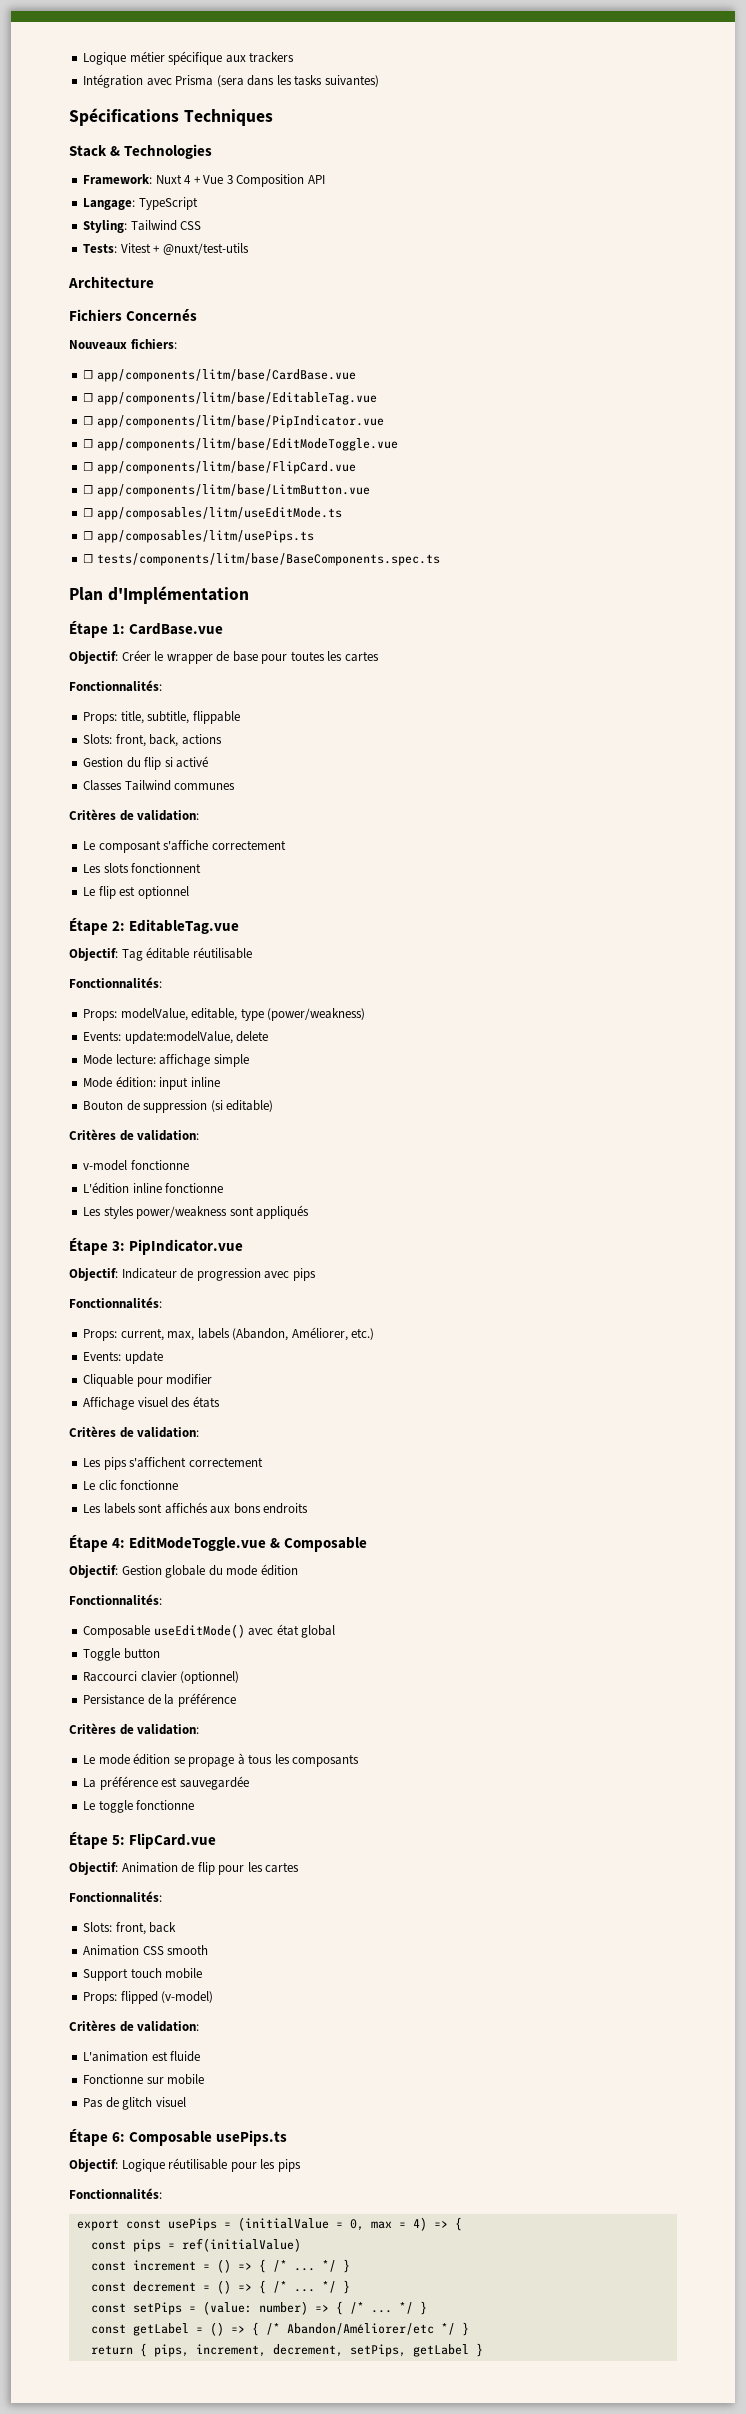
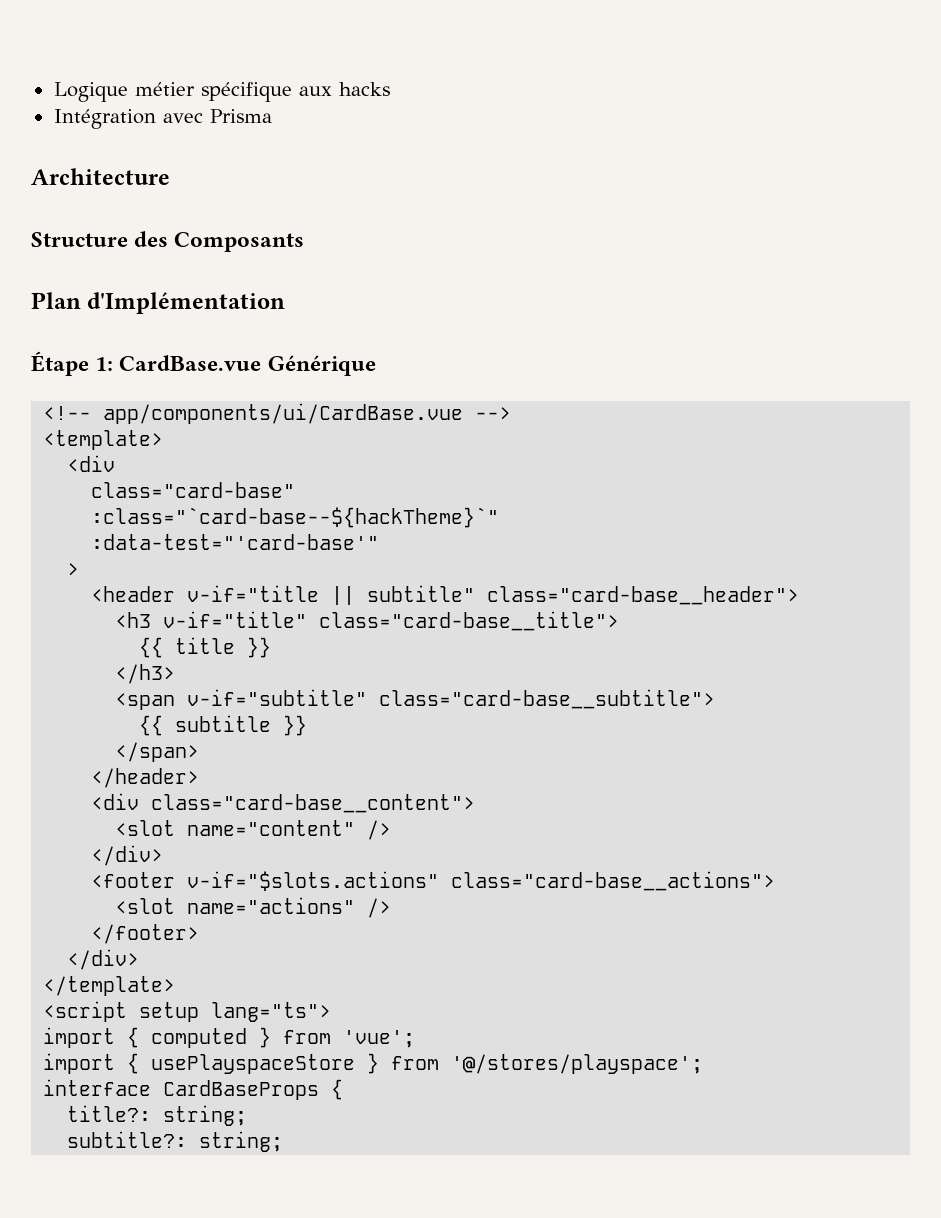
- Logique métier spécifique aux trackers
+ Logique métier spécifique aux hacks
- Intégration avec Prisma (sera dans les tasks suivantes)
- Spécifications Techniques
- Stack & Technologies
- Framework: Nuxt 4 + Vue 3 Composition API
- Langage: TypeScript
- Styling: Tailwind CSS
- Tests: Vitest + @nuxt/test-utils
+ Intégration avec Prisma
  Architecture
- Fichiers Concernés
- Nouveaux fichiers:
- ☐ app/components/litm/base/CardBase.vue
- ☐ app/components/litm/base/EditableTag.vue
- ☐ app/components/litm/base/PipIndicator.vue
- ☐ app/components/litm/base/EditModeToggle.vue
- ☐ app/components/litm/base/FlipCard.vue
- ☐ app/components/litm/base/LitmButton.vue
- ☐ app/composables/litm/useEditMode.ts
- ☐ app/composables/litm/usePips.ts
- ☐ tests/components/litm/base/BaseComponents.spec.ts
+ Structure des Composants
- Étape 1: CardBase.vue
- Objectif: Créer le wrapper de base pour toutes les cartes
- Fonctionnalités:
- Props: title, subtitle, flippable
- Slots: front, back, actions
- Gestion du flip si activé
- Classes Tailwind communes
- Critères de validation:
- Le composant s'affiche correctement
- Les slots fonctionnent
- Le flip est optionnel
- Étape 2: EditableTag.vue
- Objectif: Tag éditable réutilisable
- Fonctionnalités:
- Props: modelValue, editable, type (power/weakness)
- Events: update:modelValue, delete
- Mode lecture: affichage simple
- Mode édition: input inline
- Bouton de suppression (si editable)
- Critères de validation:
- v-model fonctionne
- L'édition inline fonctionne
- Les styles power/weakness sont appliqués
- Étape 3: PipIndicator.vue
- Objectif: Indicateur de progression avec pips
- Fonctionnalités:
- Props: current, max, labels (Abandon, Améliorer, etc.)
- Events: update
- Cliquable pour modifier
- Affichage visuel des états
- Critères de validation:
- Les pips s'affichent correctement
- Le clic fonctionne
- Les labels sont affichés aux bons endroits
- Étape 4: EditModeToggle.vue & Composable
- Objectif: Gestion globale du mode édition
- Fonctionnalités:
- Composable useEditMode() avec état global
- Toggle button
- Raccourci clavier (optionnel)
- Persistance de la préférence
- Critères de validation:
- Le mode édition se propage à tous les composants
- La préférence est sauvegardée
- Le toggle fonctionne
- Étape 5: FlipCard.vue
- Objectif: Animation de flip pour les cartes
- Fonctionnalités:
- Slots: front, back
- Animation CSS smooth
- Support touch mobile
- Props: flipped (v-model)
- Critères de validation:
- L'animation est fluide
- Fonctionne sur mobile
- Pas de glitch visuel
- Étape 6: Composable usePips.ts
- Objectif: Logique réutilisable pour les pips
- Fonctionnalités:
- export const usePips = (initialValue = 0, max = 4) => {
- const pips = ref(initialValue)
- const increment = () => { /* ... */ }
- const decrement = () => { /* ... */ }
- const setPips = (value: number) => { /* ... */ }
- const getLabel = () => { /* Abandon/Améliorer/etc */ }
- return { pips, increment, decrement, setPips, getLabel }
+ Étape 1: CardBase.vue Générique
+ <!-- app/components/ui/CardBase.vue -->
+ <template>
+ <div
+ class="card-base"
+ :class="`card-base--${hackTheme}`"
+ :data-test="'card-base'"
+ >
+ <header v-if="title || subtitle" class="card-base__header">
+ <h3 v-if="title" class="card-base__title">
+ {{ title }}
+ </h3>
+ <span v-if="subtitle" class="card-base__subtitle">
+ {{ subtitle }}
+ </span>
+ </header>
+ <div class="card-base__content">
+ <slot name="content" />
+ </div>
+ <footer v-if="$slots.actions" class="card-base__actions">
+ <slot name="actions" />
+ </footer>
+ </div>
+ </template>
+ <script setup lang="ts">
+ import { computed } from 'vue';
+ import { usePlayspaceStore } from '@/stores/playspace';
+ interface CardBaseProps {
+ title?: string;
+ subtitle?: string;

